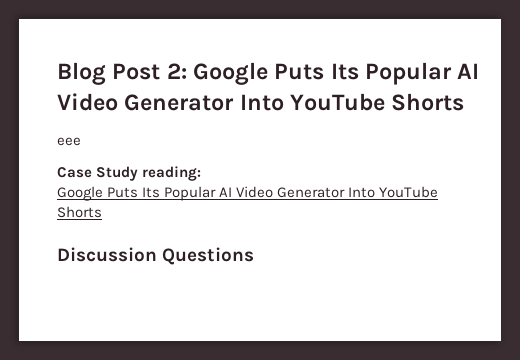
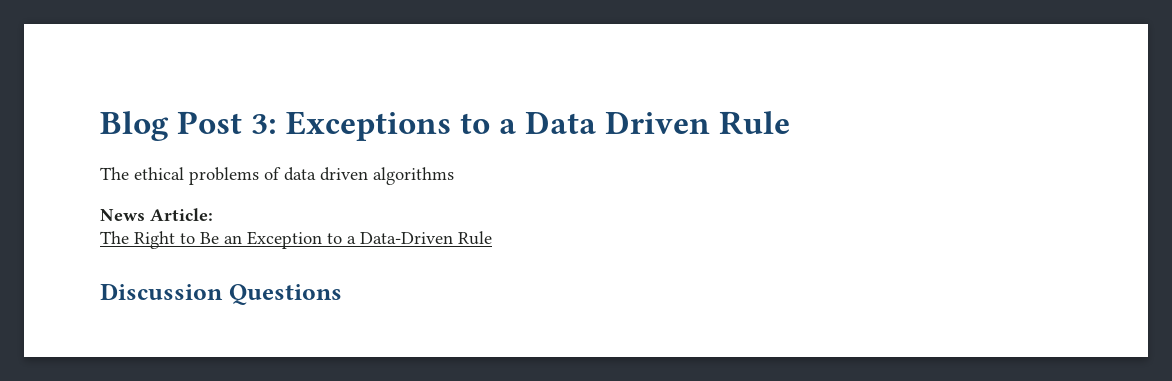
- Blog Post 2: Google Puts Its Popular AI Video Generator Into YouTube Shorts
- eee
- Case Study reading:
- Google Puts Its Popular AI Video Generator Into YouTube Shorts
+ Blog Post 3: Exceptions to a Data Driven Rule
+ The ethical problems of data driven algorithms
+ News Article:
+ The Right to Be an Exception to a Data-Driven Rule

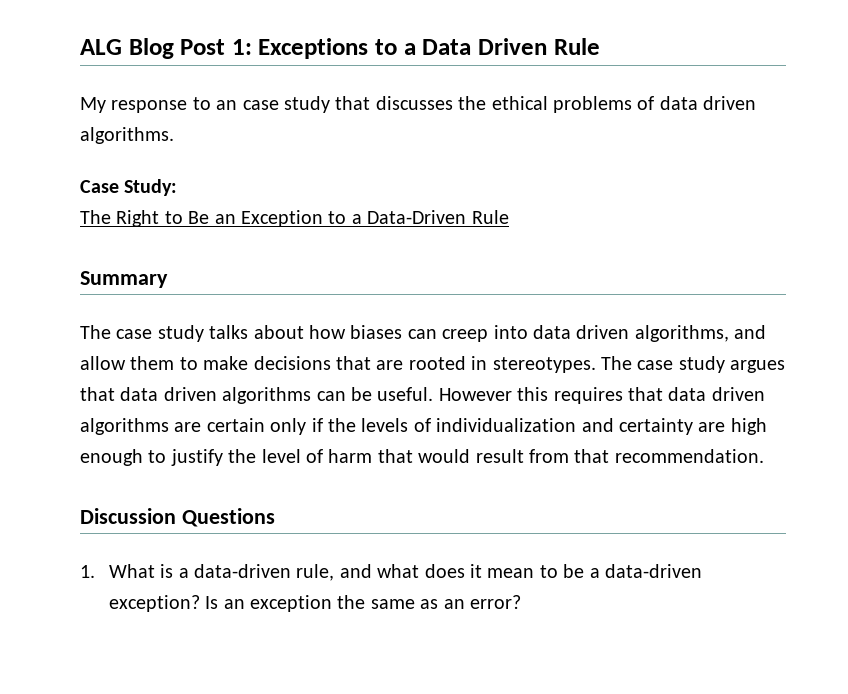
- Blog Post 3: Exceptions to a Data Driven Rule
+ ALG Blog Post 1: Exceptions to a Data Driven Rule
- The ethical problems of data driven algorithms
- News Article:
+ My response to an case study that discusses the ethical problems of data driven algorithms.
+ Case Study:
+ Summary
+ The case study talks about how biases can creep into data driven algorithms, and allow them to make decisions that are rooted in stereotypes. The case study argues that data driven algorithms can be useful. However this requires that data driven algorithms are certain only if the levels of individualization and certainty are high enough to justify the level of harm that would result from that recommendation.
  Discussion Questions
+ 1. What is a data-driven rule, and what does it mean to be a data-driven exception? Is an exception the same as an error?

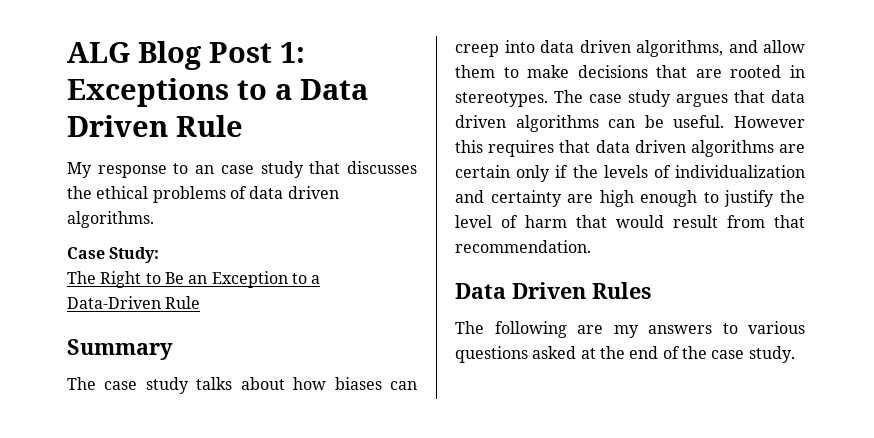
- Discussion Questions
- 1. What is a data-driven rule, and what does it mean to be a data-driven exception? Is an exception the same as an error?
+ Data Driven Rules
+ The following are my answers to various questions asked at the end of the case study.

